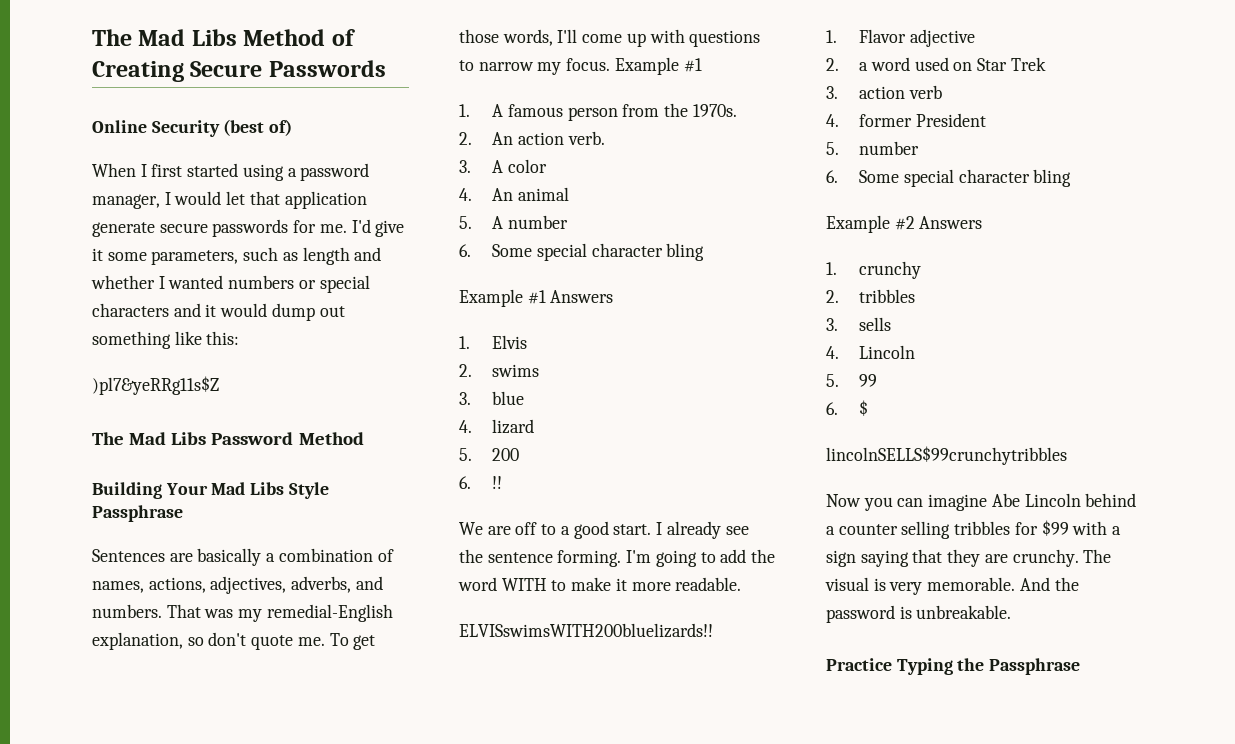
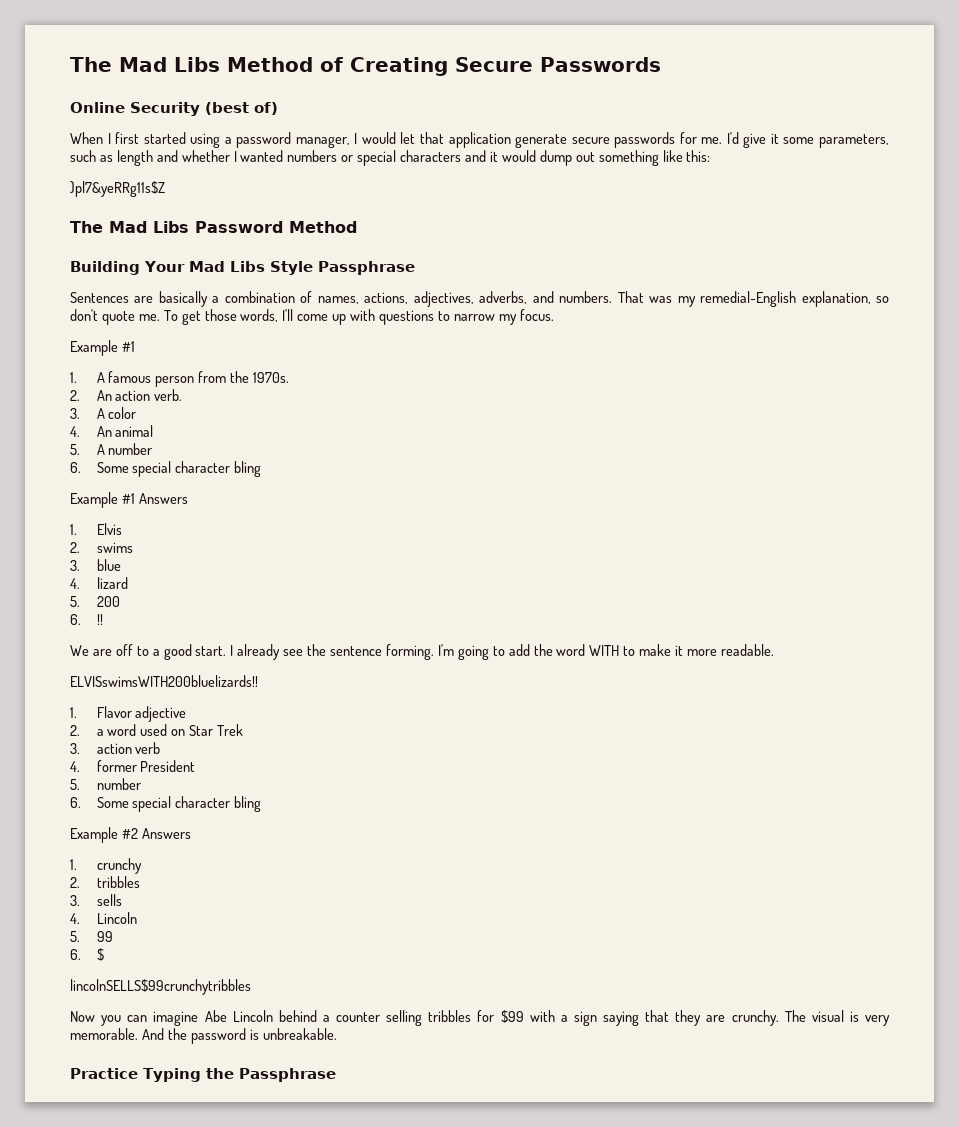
- To get those words, I'll come up with questions to narrow my focus. Example #1
+ To get those words, I'll come up with questions to narrow my focus.
+ Example #1

